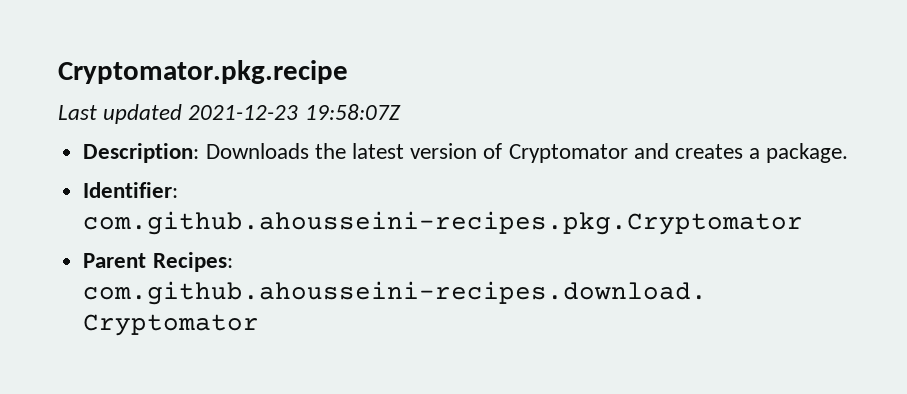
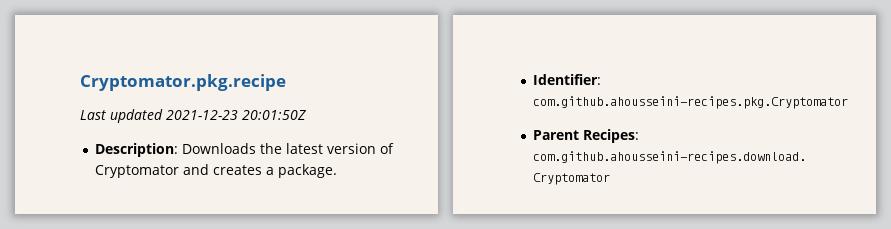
- Last updated 2021-12-23 19:58:07Z
+ Last updated 2021-12-23 20:01:50Z

